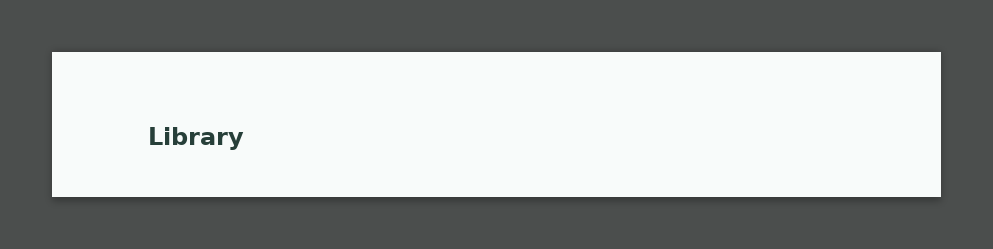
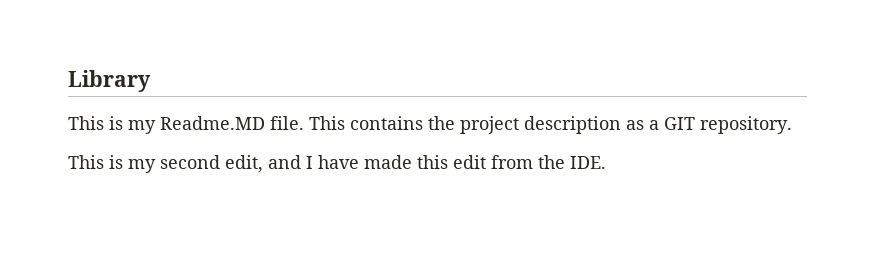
+ This is my Readme.MD file. This contains the project description as a GIT repository.
+ This is my second edit, and I have made this edit from the IDE.

